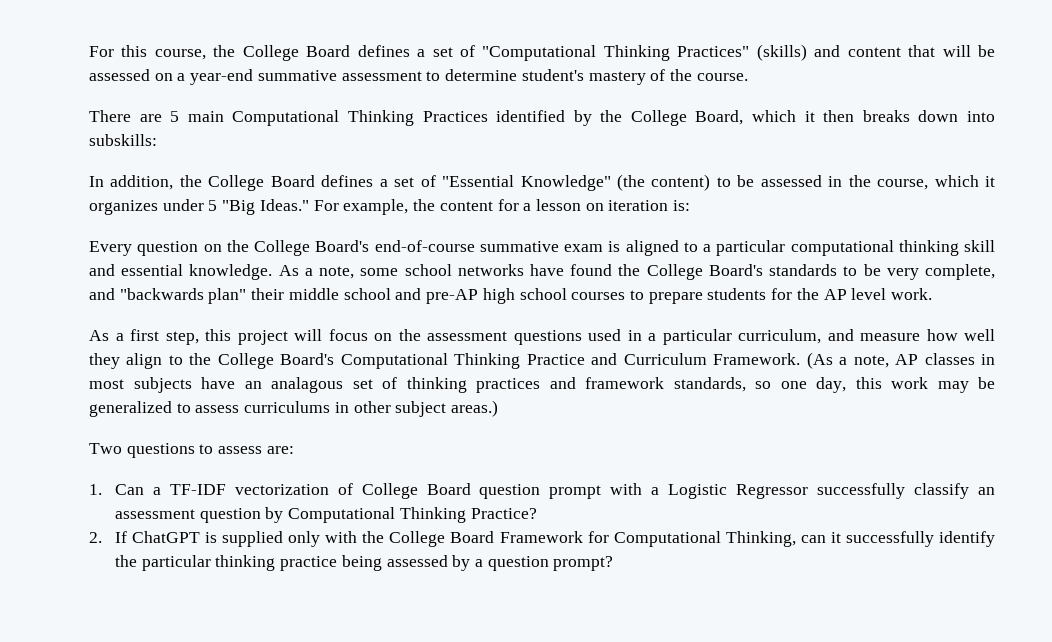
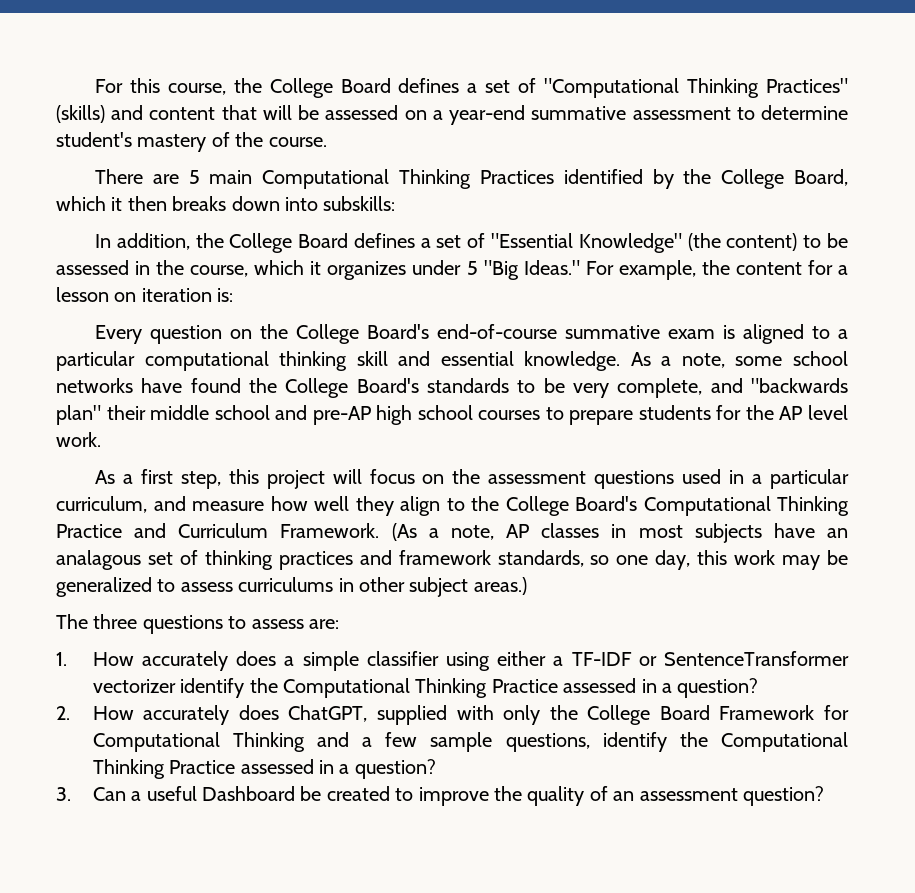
- Two questions to assess are:
+ The three questions to assess are:
- 1. Can a TF-IDF vectorization of College Board question prompt with a Logistic Regressor successfully classify an assessment question by Computational Thinking Practice?
- 2. If ChatGPT is supplied only with the College Board Framework for Computational Thinking, can it successfully identify the particular thinking practice being assessed by a question prompt?
+ 1. How accurately does a simple classifier using either a TF-IDF or SentenceTransformer vectorizer identify the Computational Thinking Practice assessed in a question?
+ 2. How accurately does ChatGPT, supplied with only the College Board Framework for Computational Thinking and a few sample questions, identify the Computational Thinking Practice assessed in a question?
+ 3. Can a useful Dashboard be created to improve the quality of an assessment question?

